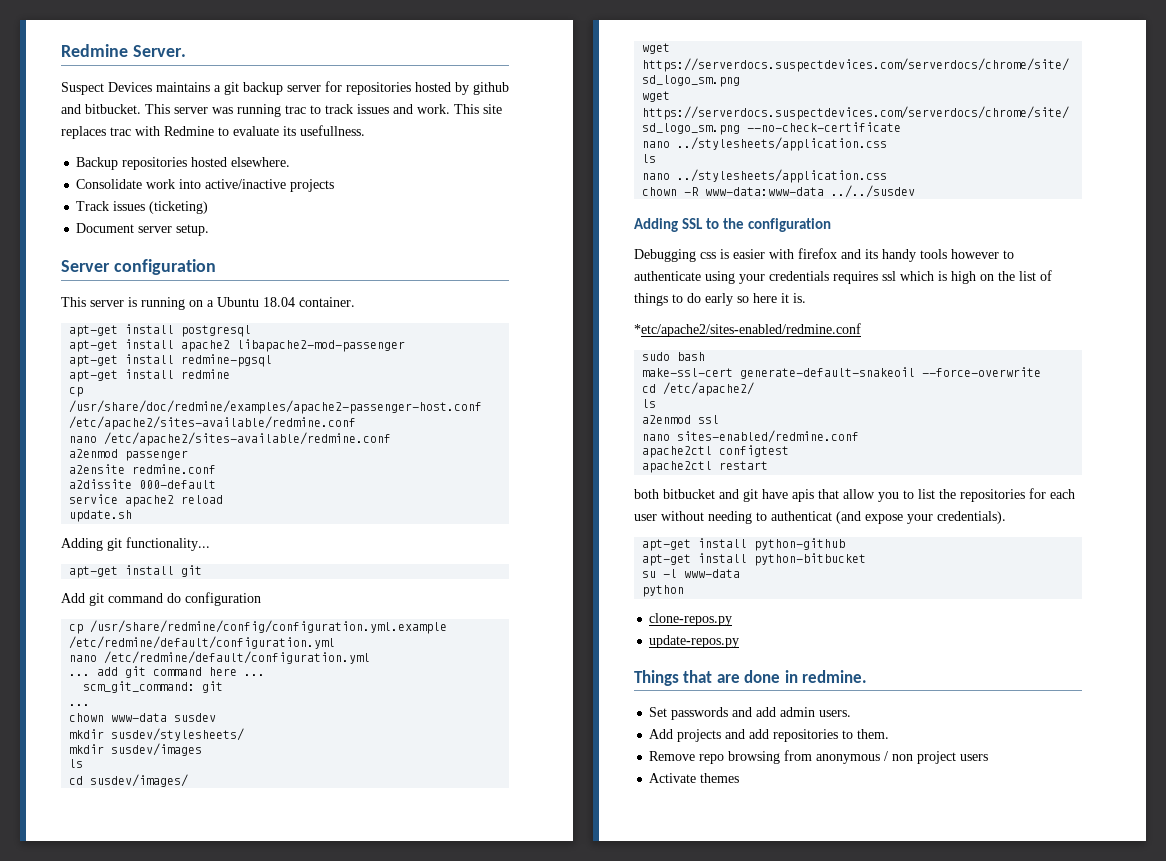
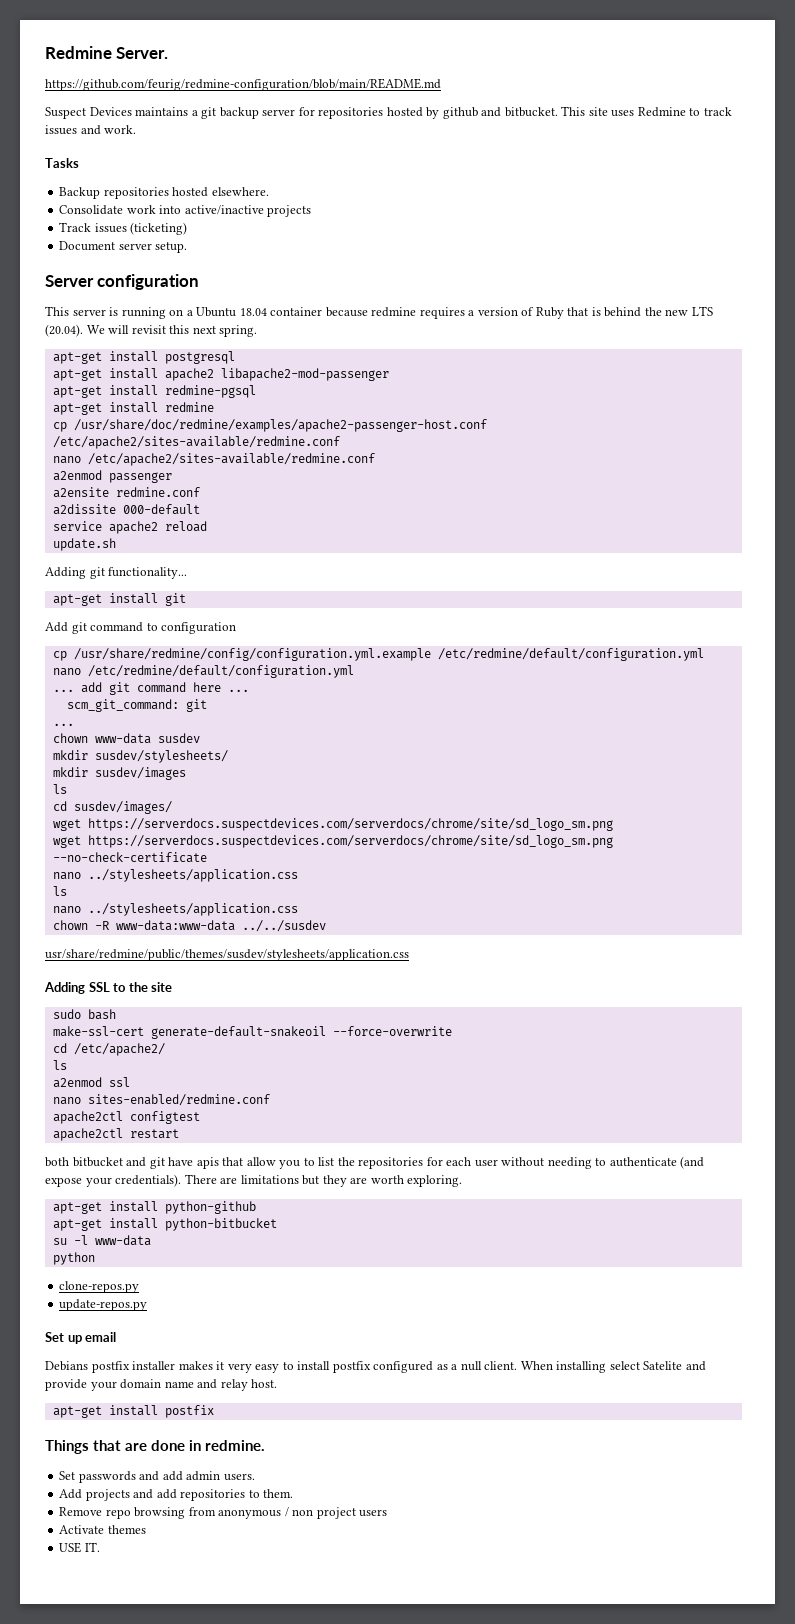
+ https://github.com/feurig/redmine-configuration/blob/main/README.md
- This server was running trac to track issues and work. This site replaces trac with Redmine to evaluate its usefullness.
+ This site uses Redmine to track issues and work.
+ Tasks
- This server is running on a Ubuntu 18.04 container.
+ This server is running on a Ubuntu 18.04 container because redmine requires a version of Ruby that is behind the new LTS (20.04). We will revisit this next spring.
- Add git command do configuration
+ Add git command to configuration
+ usr/share/redmine/public/themes/susdev/stylesheets/application.css
- Adding SSL to the configuration
- Debugging css is easier with firefox and its handy tools however to authenticate using your credentials requires ssl which is high on the list of things to do early so here it is.
- *etc/apache2/sites-enabled/redmine.conf
+ Adding SSL to the site
- both bitbucket and git have apis that allow you to list the repositories for each user without needing to authenticat (and expose your credentials).
+ both bitbucket and git have apis that allow you to list the repositories for each user without needing to authenticate (and expose your credentials). There are limitations but they are worth exploring.
+ Set up email
+ Debians postfix installer makes it very easy to install postfix configured as a null client. When installing select Satelite and provide your domain name and relay host.
+ apt-get install postfix
+ USE IT.

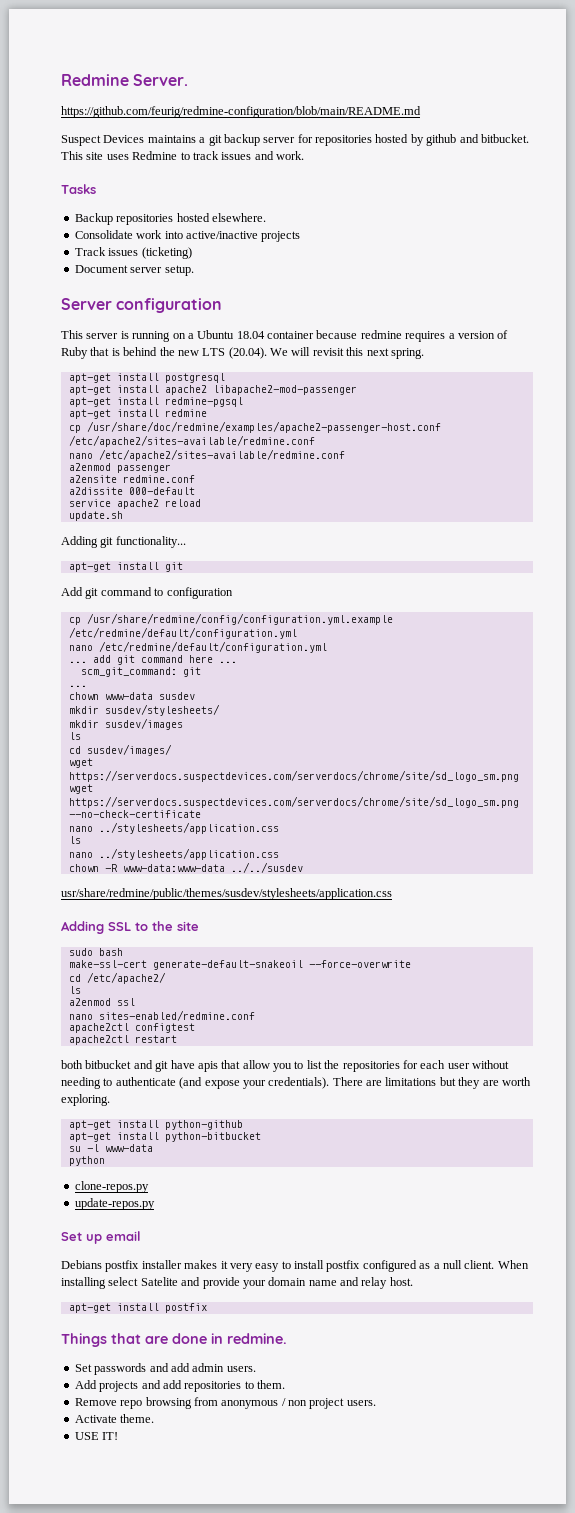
- Remove repo browsing from anonymous / non project users
+ Remove repo browsing from anonymous / non project users.
- Activate themes
+ Activate theme.
- USE IT.
+ USE IT!

